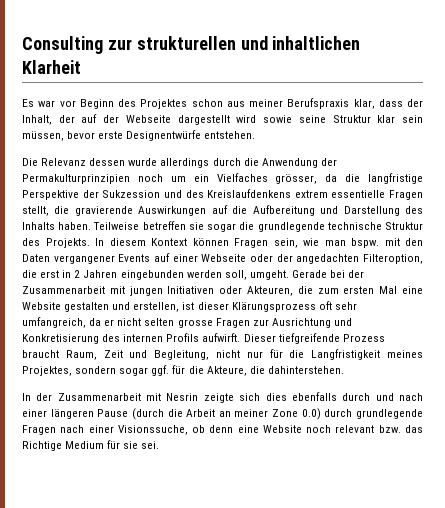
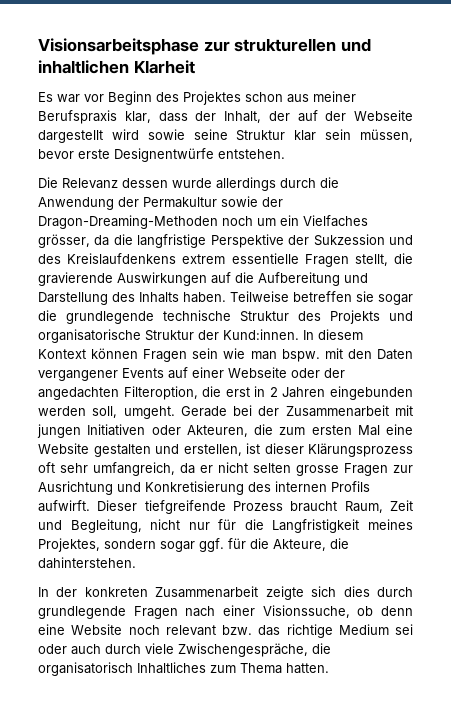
- Consulting zur strukturellen und inhaltlichen Klarheit
+ Visionsarbeitsphase zur strukturellen und inhaltlichen Klarheit
- Die Relevanz dessen wurde allerdings durch die Anwendung der Permakulturprinzipien noch um ein Vielfaches grösser, da die langfristige Perspektive der Sukzession und des Kreislaufdenkens extrem essentielle Fragen stellt, die gravierende Auswirkungen auf die Aufbereitung und Darstellung des Inhalts haben.
+ Die Relevanz dessen wurde allerdings durch die Anwendung der Permakultur sowie der Dragon-Dreaming-Methoden noch um ein Vielfaches grösser, da die langfristige Perspektive der Sukzession und des Kreislaufdenkens extrem essentielle Fragen stellt, die gravierende Auswirkungen auf die Aufbereitung und Darstellung des Inhalts haben.
- Teilweise betreffen sie sogar die grundlegende technische Struktur des Projekts.
+ Teilweise betreffen sie sogar die grundlegende technische Struktur des Projekts und organisatorische Struktur der Kund:innen.
- In diesem Kontext können Fragen sein, wie man bspw. mit den Daten vergangener Events auf einer Webseite oder der angedachten Filteroption, die erst in 2 Jahren eingebunden werden soll, umgeht.
+ In diesem Kontext können Fragen sein wie man bspw. mit den Daten vergangener Events auf einer Webseite oder der angedachten Filteroption, die erst in 2 Jahren eingebunden werden soll, umgeht.
- In der Zusammenarbeit mit Nesrin zeigte sich dies ebenfalls durch und nach einer längeren Pause (durch die Arbeit an meiner Zone 0.0) durch grundlegende Fragen nach einer Visionssuche, ob denn eine Website noch relevant bzw. das Richtige Medium für sie sei.
+ In der konkreten Zusammenarbeit zeigte sich dies durch grundlegende Fragen nach einer Visionssuche, ob denn eine Website noch relevant bzw. das richtige Medium sei oder auch durch viele Zwischengespräche, die organisatorisch Inhaltliches zum Thema hatten.

